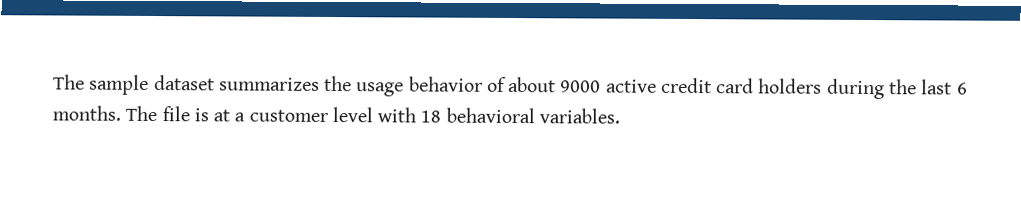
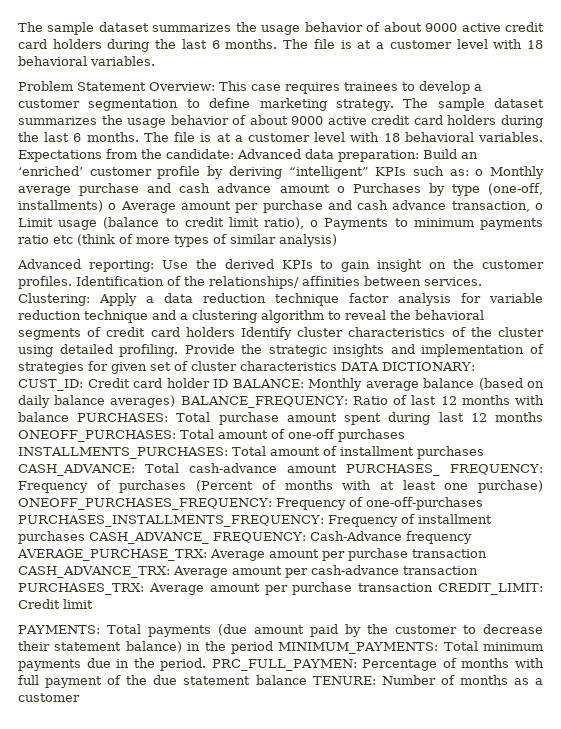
+ Problem Statement Overview: This case requires trainees to develop a customer segmentation to define marketing strategy. The sample dataset summarizes the usage behavior of about 9000 active credit card holders during the last 6 months. The file is at a customer level with 18 behavioral variables. Expectations from the candidate: Advanced data preparation: Build an ‘enriched’ customer profile by deriving “intelligent” KPIs such as: o Monthly average purchase and cash advance amount o Purchases by type (one-off, installments) o Average amount per purchase and cash advance transaction, o Limit usage (balance to credit limit ratio), o Payments to minimum payments ratio etc (think of more types of similar analysis)
+ Advanced reporting: Use the derived KPIs to gain insight on the customer profiles. Identification of the relationships/ affinities between services. Clustering: Apply a data reduction technique factor analysis for variable reduction technique and a clustering algorithm to reveal the behavioral segments of credit card holders Identify cluster characteristics of the cluster using detailed profiling. Provide the strategic insights and implementation of strategies for given set of cluster characteristics DATA DICTIONARY: CUST_ID: Credit card holder ID BALANCE: Monthly average balance (based on daily balance averages) BALANCE_FREQUENCY: Ratio of last 12 months with balance PURCHASES: Total purchase amount spent during last 12 months ONEOFF_PURCHASES: Total amount of one-off purchases INSTALLMENTS_PURCHASES: Total amount of installment purchases CASH_ADVANCE: Total cash-advance amount PURCHASES_ FREQUENCY: Frequency of purchases (Percent of months with at least one purchase) ONEOFF_PURCHASES_FREQUENCY: Frequency of one-off-purchases PURCHASES_INSTALLMENTS_FREQUENCY: Frequency of installment purchases CASH_ADVANCE_ FREQUENCY: Cash-Advance frequency AVERAGE_PURCHASE_TRX: Average amount per purchase transaction CASH_ADVANCE_TRX: Average amount per cash-advance transaction PURCHASES_TRX: Average amount per purchase transaction CREDIT_LIMIT: Credit limit
+ PAYMENTS: Total payments (due amount paid by the customer to decrease their statement balance) in the period MINIMUM_PAYMENTS: Total minimum payments due in the period. PRC_FULL_PAYMEN: Percentage of months with full payment of the due statement balance TENURE: Number of months as a customer

